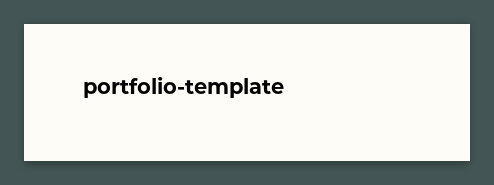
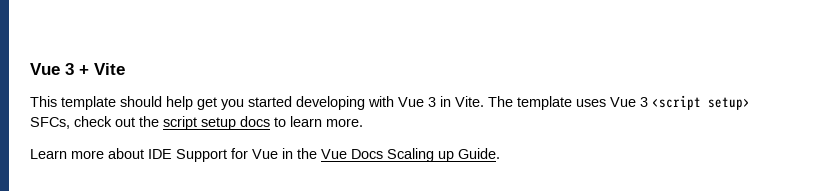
- portfolio-template
+ Vue 3 + Vite
+ This template should help get you started developing with Vue 3 in Vite. The template uses Vue 3 <script setup> SFCs, check out the script setup docs to learn more.
+ Learn more about IDE Support for Vue in the Vue Docs Scaling up Guide.

